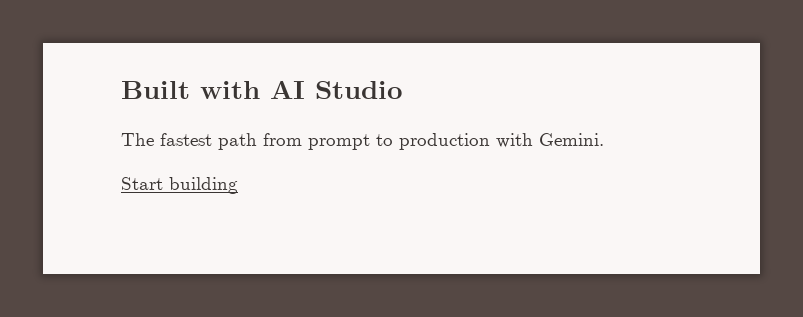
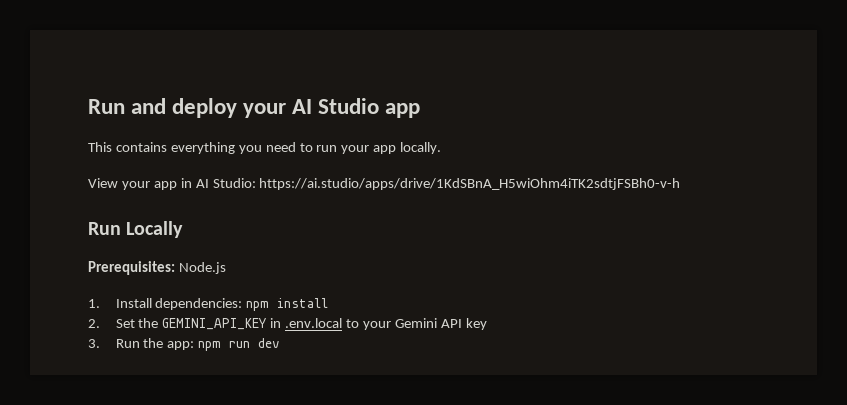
- Built with AI Studio
- The fastest path from prompt to production with Gemini.
- Start building
+ Run and deploy your AI Studio app
+ This contains everything you need to run your app locally.
+ View your app in AI Studio: https://ai.studio/apps/drive/1KdSBnA_H5wiOhm4iTK2sdtjFSBh0-v-h
+ Run Locally
+ Prerequisites: Node.js
+ 1. Install dependencies: npm install
+ 2. Set the GEMINI_API_KEY in .env.local to your Gemini API key
+ 3. Run the app: npm run dev

